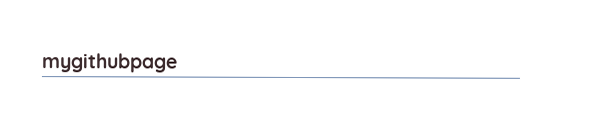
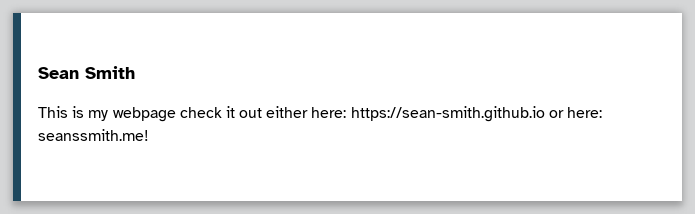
- mygithubpage
+ Sean Smith
+ This is my webpage check it out either here: https://sean-smith.github.io or here: seanssmith.me!

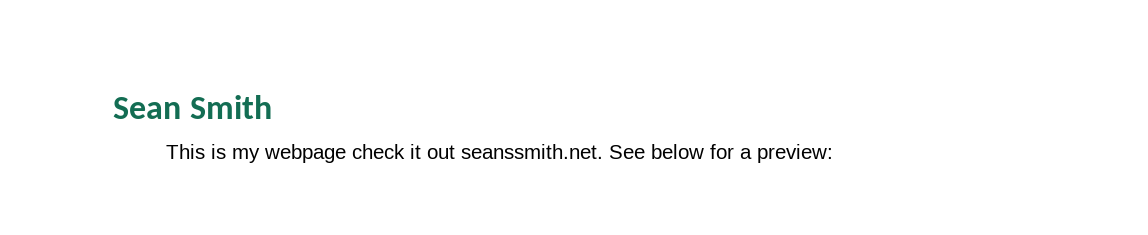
- This is my webpage check it out either here: https://sean-smith.github.io or here: seanssmith.me!
+ This is my webpage check it out seanssmith.net. See below for a preview:

